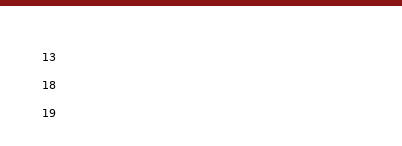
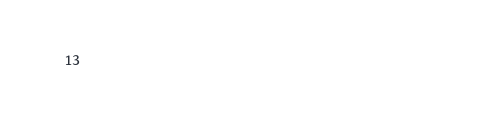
- 18
- 19

